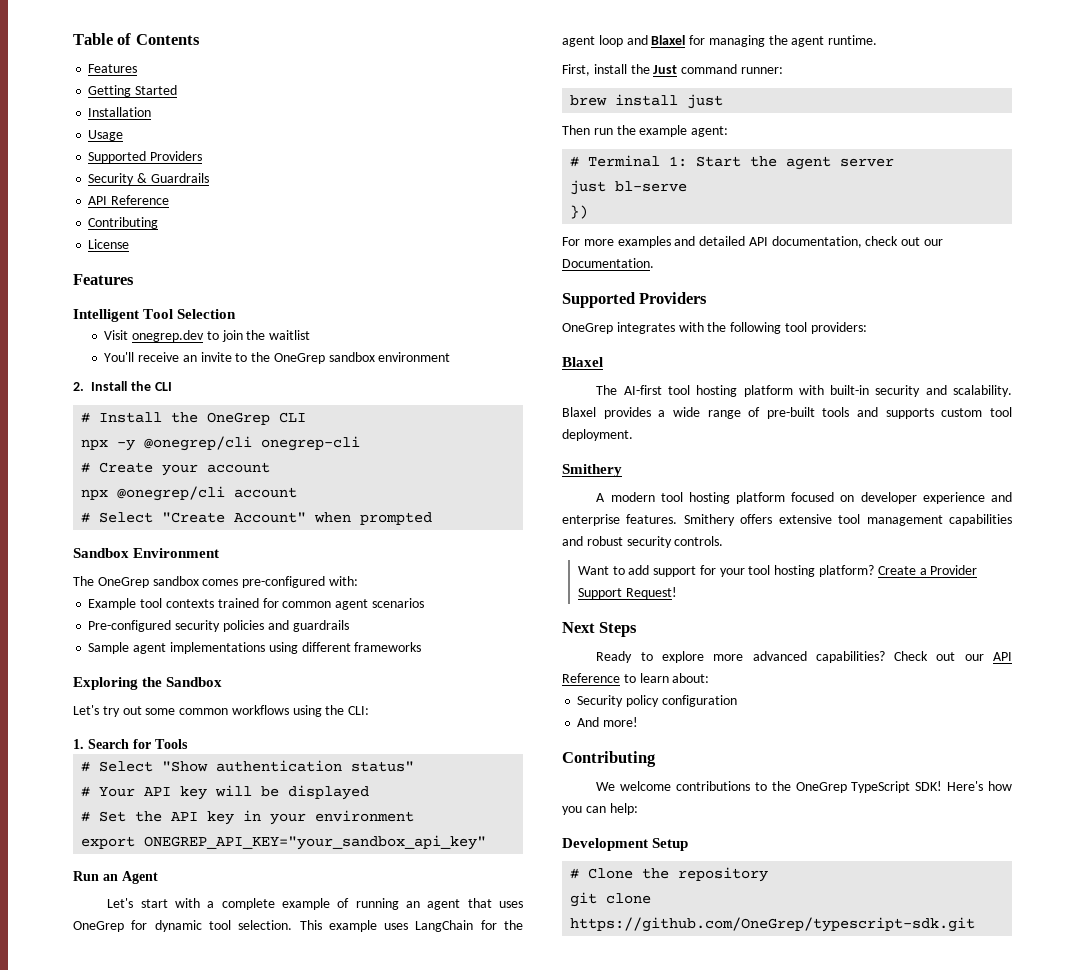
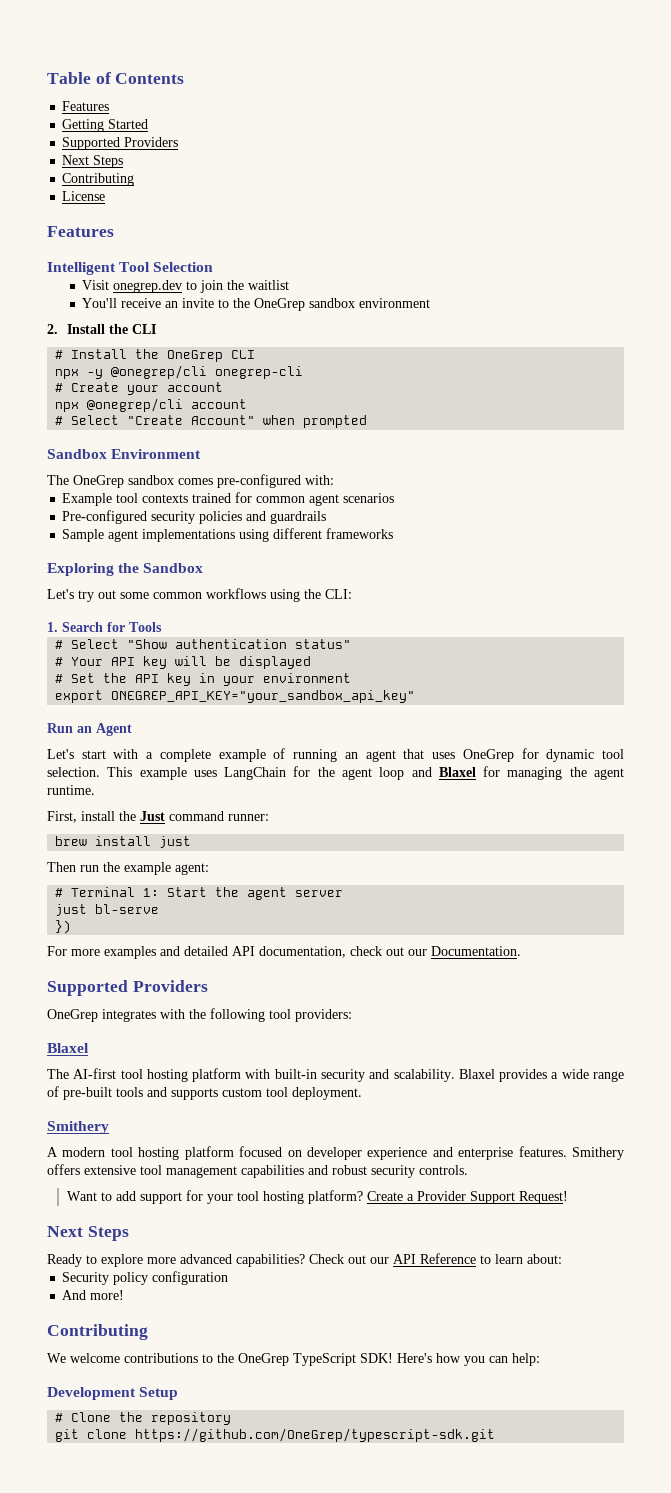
  Getting Started
- Installation
- Usage
  Supported Providers
- Security & Guardrails
- API Reference
+ Next Steps

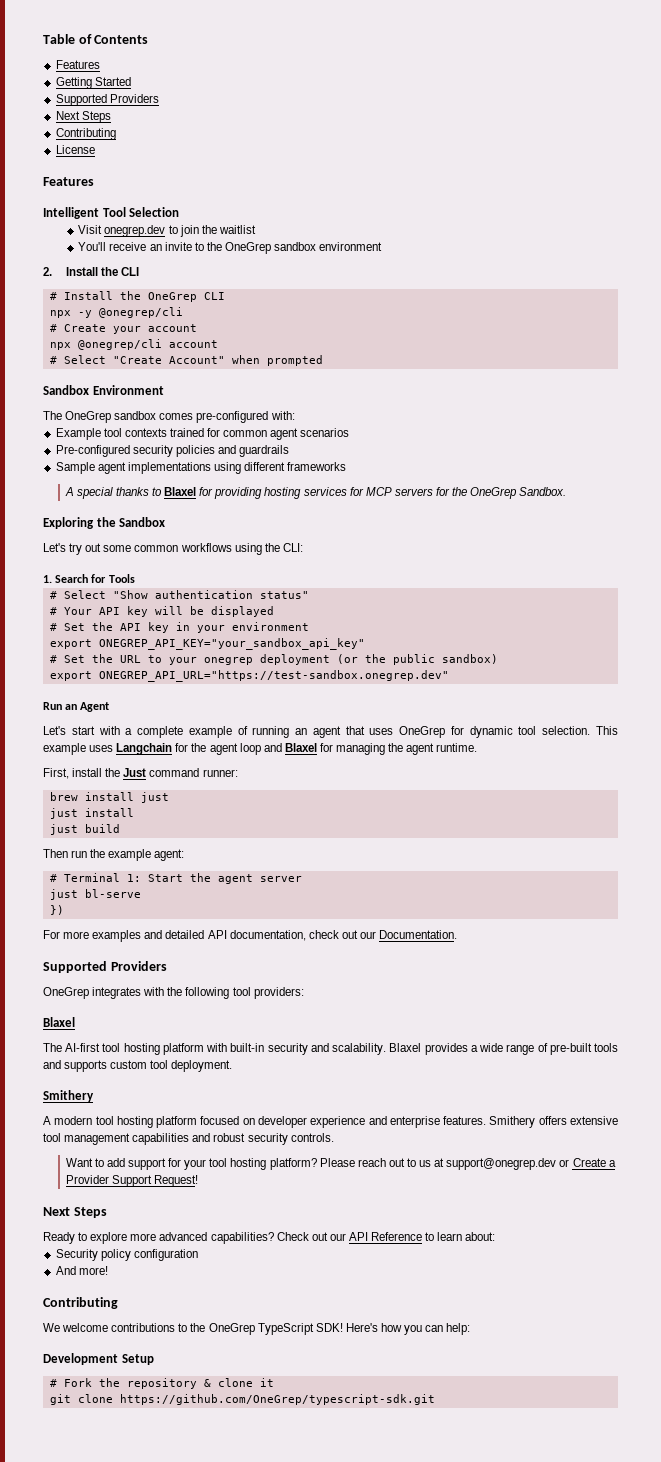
- npx -y @onegrep/cli onegrep-cli
+ npx -y @onegrep/cli
+ A special thanks to Blaxel for providing hosting services for MCP servers for the OneGrep Sandbox.
+ # Set the URL to your onegrep deployment (or the public sandbox)
+ export ONEGREP_API_URL="https://test-sandbox.onegrep.dev"
- This example uses LangChain for the agent loop and Blaxel for managing the agent runtime.
+ This example uses Langchain for the agent loop and Blaxel for managing the agent runtime.
+ just install
+ just build
- Create a Provider Support Request!
+ Please reach out to us at support@onegrep.dev or Create a Provider Support Request!
- # Clone the repository
+ # Fork the repository & clone it

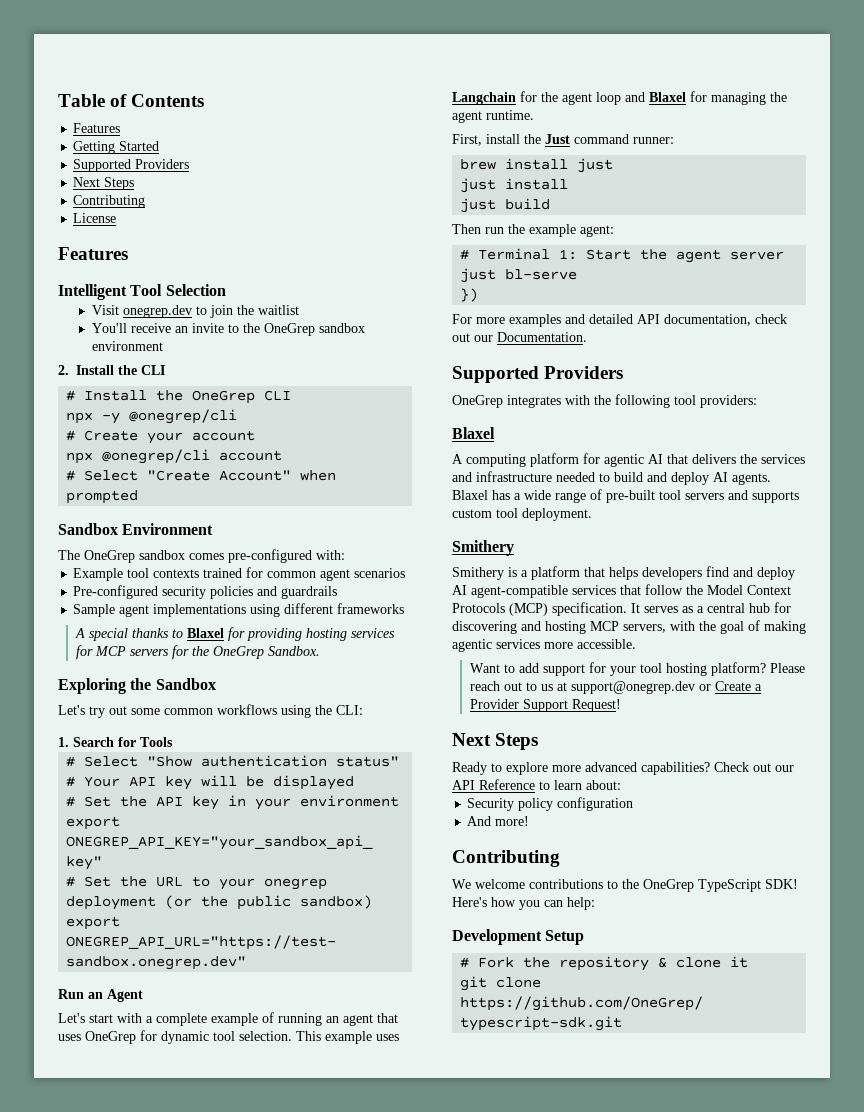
- The AI-first tool hosting platform with built-in security and scalability. Blaxel provides a wide range of pre-built tools and supports custom tool deployment.
+ A computing platform for agentic AI that delivers the services and infrastructure needed to build and deploy AI agents. Blaxel has a wide range of pre-built tool servers and supports custom tool deployment.
- A modern tool hosting platform focused on developer experience and enterprise features. Smithery offers extensive tool management capabilities and robust security controls.
+ Smithery is a platform that helps developers find and deploy AI agent-compatible services that follow the Model Context Protocols (MCP) specification. It serves as a central hub for discovering and hosting MCP servers, with the goal of making agentic services more accessible.

